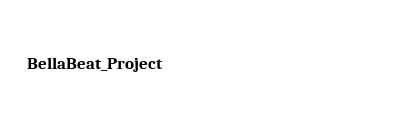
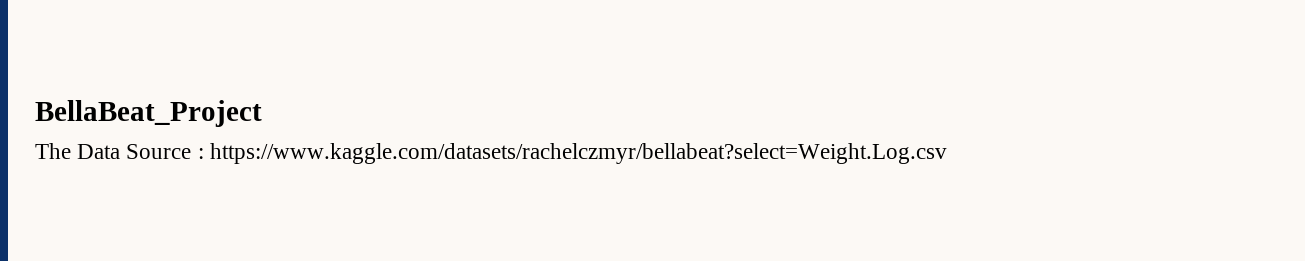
+ The Data Source : https://www.kaggle.com/datasets/rachelczmyr/bellabeat?select=Weight.Log.csv

